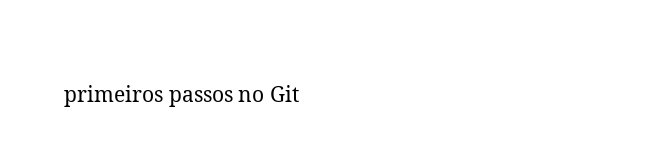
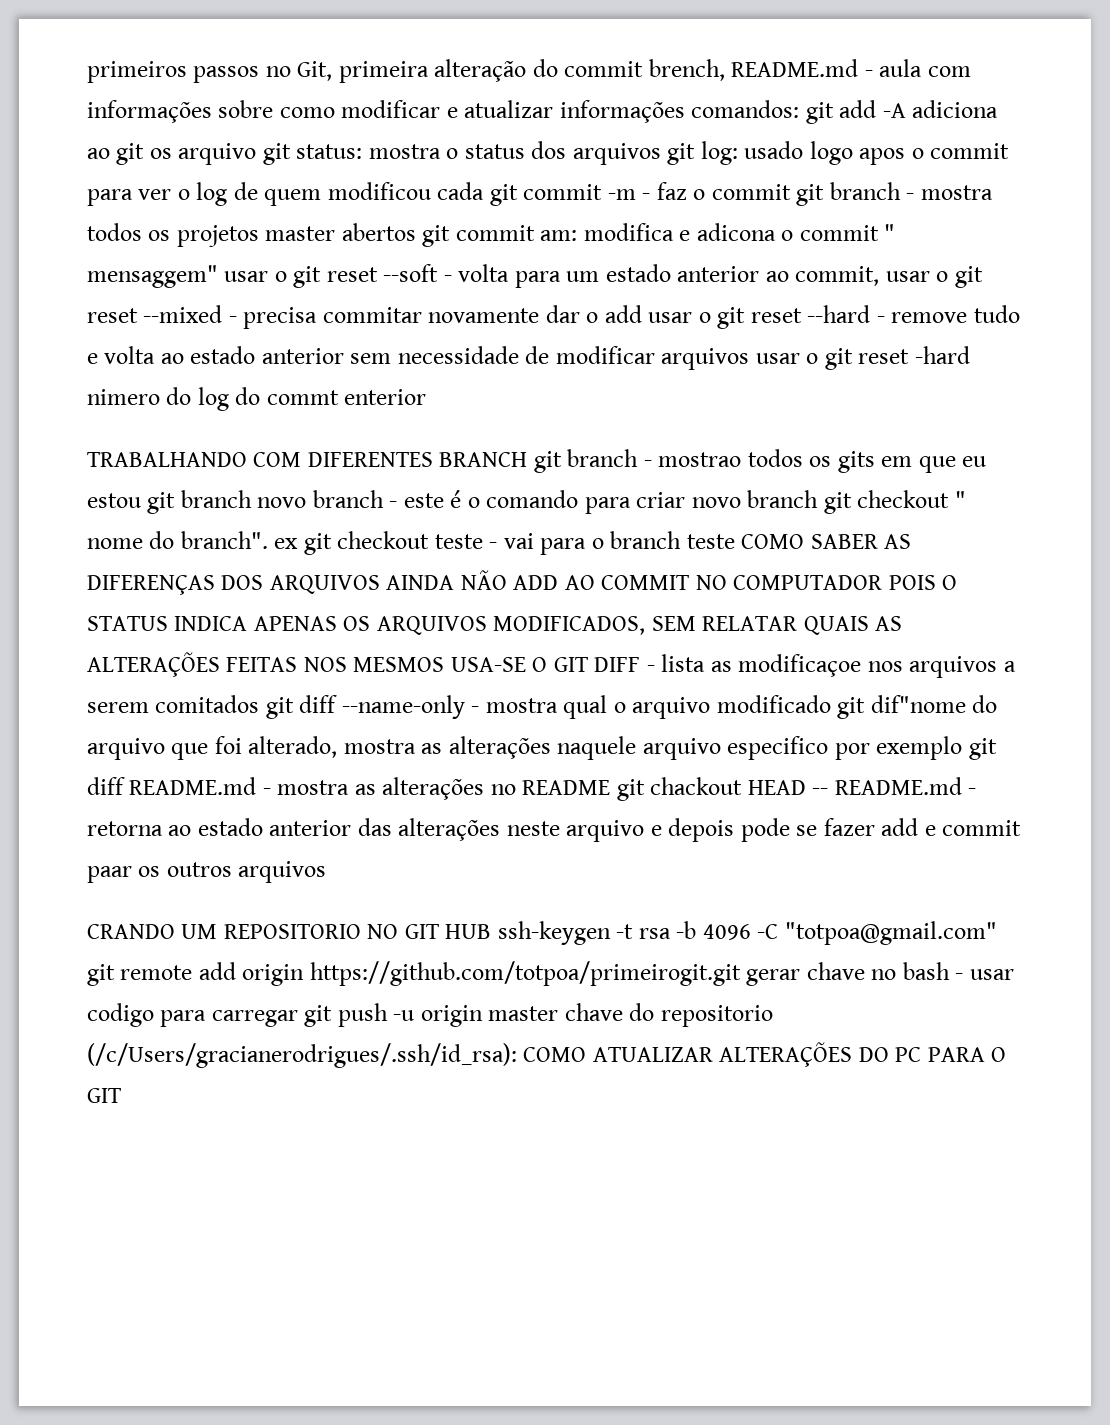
- primeiros passos no Git
+ primeiros passos no Git, primeira alteração do commit brench, README.md - aula com informações sobre como modificar e atualizar informações comandos: git add -A adiciona ao git os arquivo git status: mostra o status dos arquivos git log: usado logo apos o commit para ver o log de quem modificou cada git commit -m - faz o commit git branch - mostra todos os projetos master abertos git commit am: modifica e adicona o commit " mensaggem" usar o git reset --soft - volta para um estado anterior ao commit, usar o git reset --mixed - precisa commitar novamente dar o add usar o git reset --hard - remove tudo e volta ao estado anterior sem necessidade de modificar arquivos usar o git reset -hard nimero do log do commt enterior
+ TRABALHANDO COM DIFERENTES BRANCH git branch - mostrao todos os gits em que eu estou git branch novo branch - este é o comando para criar novo branch git checkout " nome do branch". ex git checkout teste - vai para o branch teste COMO SABER AS DIFERENÇAS DOS ARQUIVOS AINDA NÃO ADD AO COMMIT NO COMPUTADOR POIS O STATUS INDICA APENAS OS ARQUIVOS MODIFICADOS, SEM RELATAR QUAIS AS ALTERAÇÕES FEITAS NOS MESMOS USA-SE O GIT DIFF - lista as modificaçoe nos arquivos a serem comitados git diff --name-only - mostra qual o arquivo modificado git dif"nome do arquivo que foi alterado, mostra as alterações naquele arquivo especifico por exemplo git diff README.md - mostra as alterações no README git chackout HEAD -- README.md - retorna ao estado anterior das alterações neste arquivo e depois pode se fazer add e commit paar os outros arquivos
+ CRANDO UM REPOSITORIO NO GIT HUB ssh-keygen -t rsa -b 4096 -C "totpoa@gmail.com" git remote add origin https://github.com/totpoa/primeirogit.git gerar chave no bash - usar codigo para carregar git push -u origin master chave do repositorio (/c/Users/gracianerodrigues/.ssh/id_rsa): COMO ATUALIZAR ALTERAÇÕES DO PC PARA O GIT

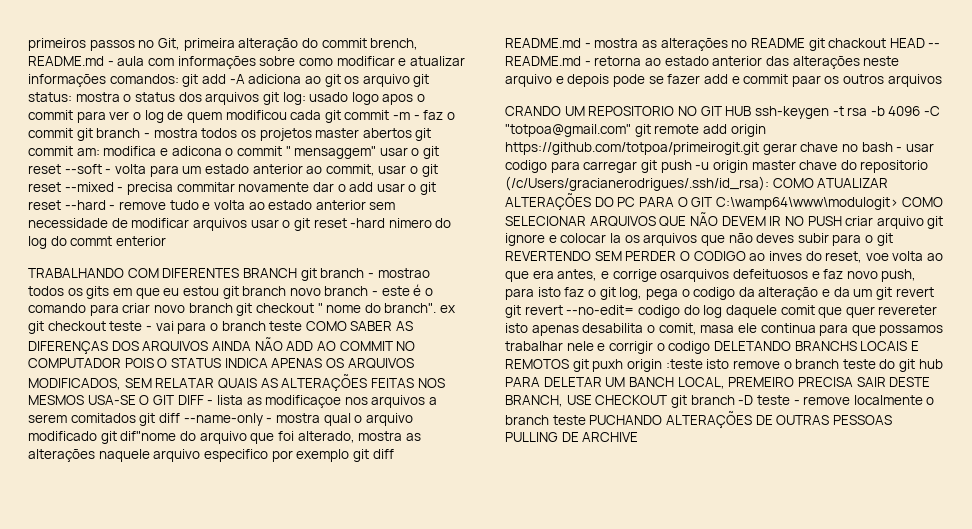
- CRANDO UM REPOSITORIO NO GIT HUB ssh-keygen -t rsa -b 4096 -C "totpoa@gmail.com" git remote add origin https://github.com/totpoa/primeirogit.git gerar chave no bash - usar codigo para carregar git push -u origin master chave do repositorio (/c/Users/gracianerodrigues/.ssh/id_rsa): COMO ATUALIZAR ALTERAÇÕES DO PC PARA O GIT
+ CRANDO UM REPOSITORIO NO GIT HUB ssh-keygen -t rsa -b 4096 -C "totpoa@gmail.com" git remote add origin https://github.com/totpoa/primeirogit.git gerar chave no bash - usar codigo para carregar git push -u origin master chave do repositorio (/c/Users/gracianerodrigues/.ssh/id_rsa): COMO ATUALIZAR ALTERAÇÕES DO PC PARA O GIT C:\wamp64\www\modulogit> COMO SELECIONAR ARQUIVOS QUE NÃO DEVEM IR NO PUSH criar arquivo git ignore e colocar la os arquivos que não deves subir para o git REVERTENDO SEM PERDER O CODIGO ao inves do reset, voe volta ao que era antes, e corrige osarquivos defeituosos e faz novo push, para isto faz o git log, pega o codigo da alteração e da um git revert git revert --no-edit= codigo do log daquele comit que quer revereter isto apenas desabilita o comit, masa ele continua para que possamos trabalhar nele e corrigir o codigo DELETANDO BRANCHS LOCAIS E REMOTOS git puxh origin :teste isto remove o branch teste do git hub PARA DELETAR UM BANCH LOCAL, PREMEIRO PRECISA SAIR DESTE BRANCH, USE CHECKOUT git branch -D teste - remove localmente o branch teste PUCHANDO ALTERAÇÕES DE OUTRAS PESSOAS PULLING DE ARCHIVE

